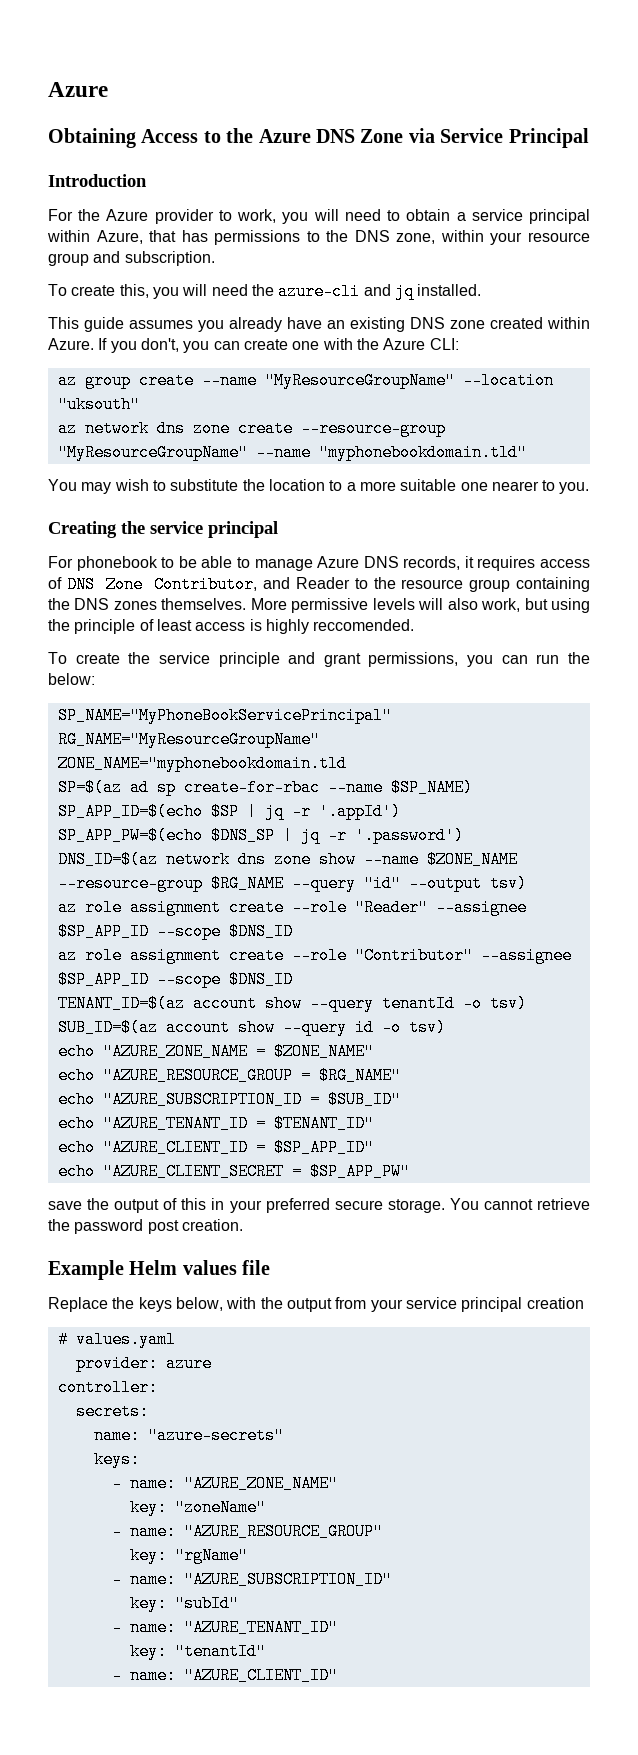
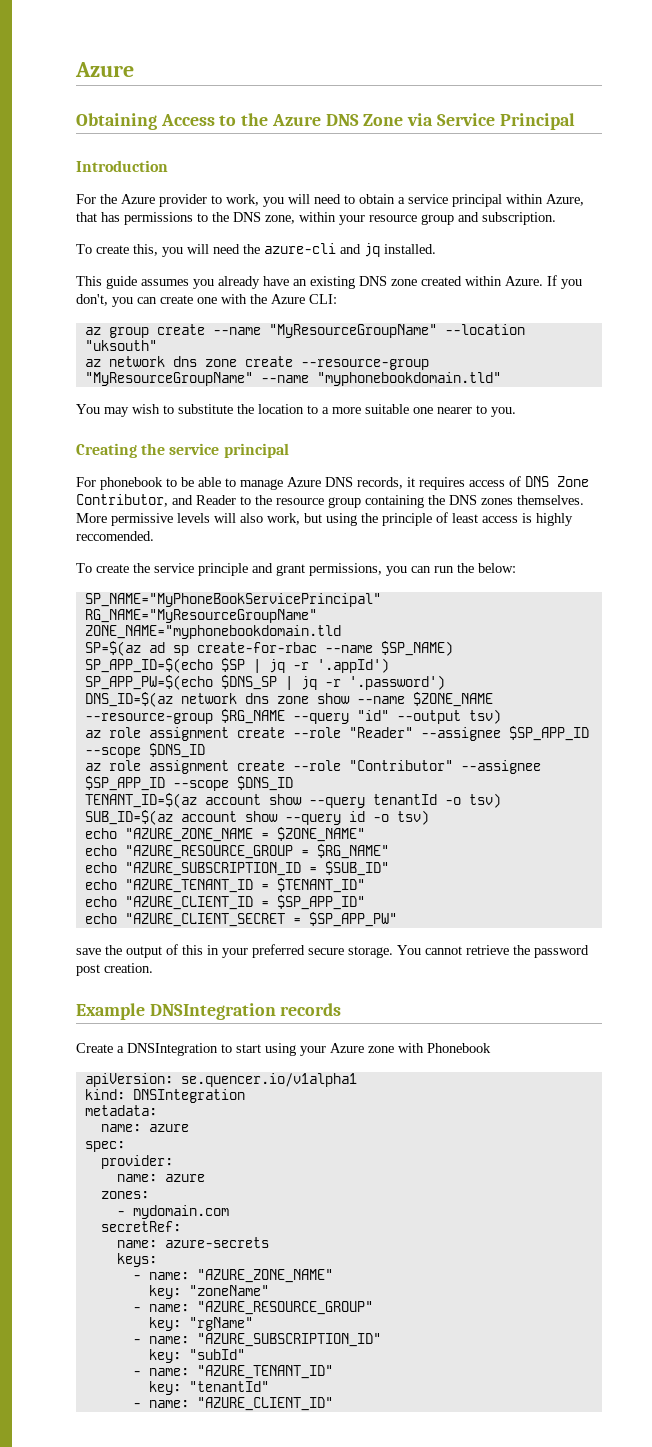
- Example Helm values file
- Replace the keys below, with the output from your service principal creation
- # values.yaml
+ Example DNSIntegration records
+ Create a DNSIntegration to start using your Azure zone with Phonebook
+ apiVersion: se.quencer.io/v1alpha1
+ kind: DNSIntegration
+ metadata:
+ name: azure
+ spec:
- provider: azure
- controller:
- secrets:
- name: "azure-secrets"
+ provider:
+ name: azure
+ zones:
+ - mydomain.com
+ secretRef:
+ name: azure-secrets

